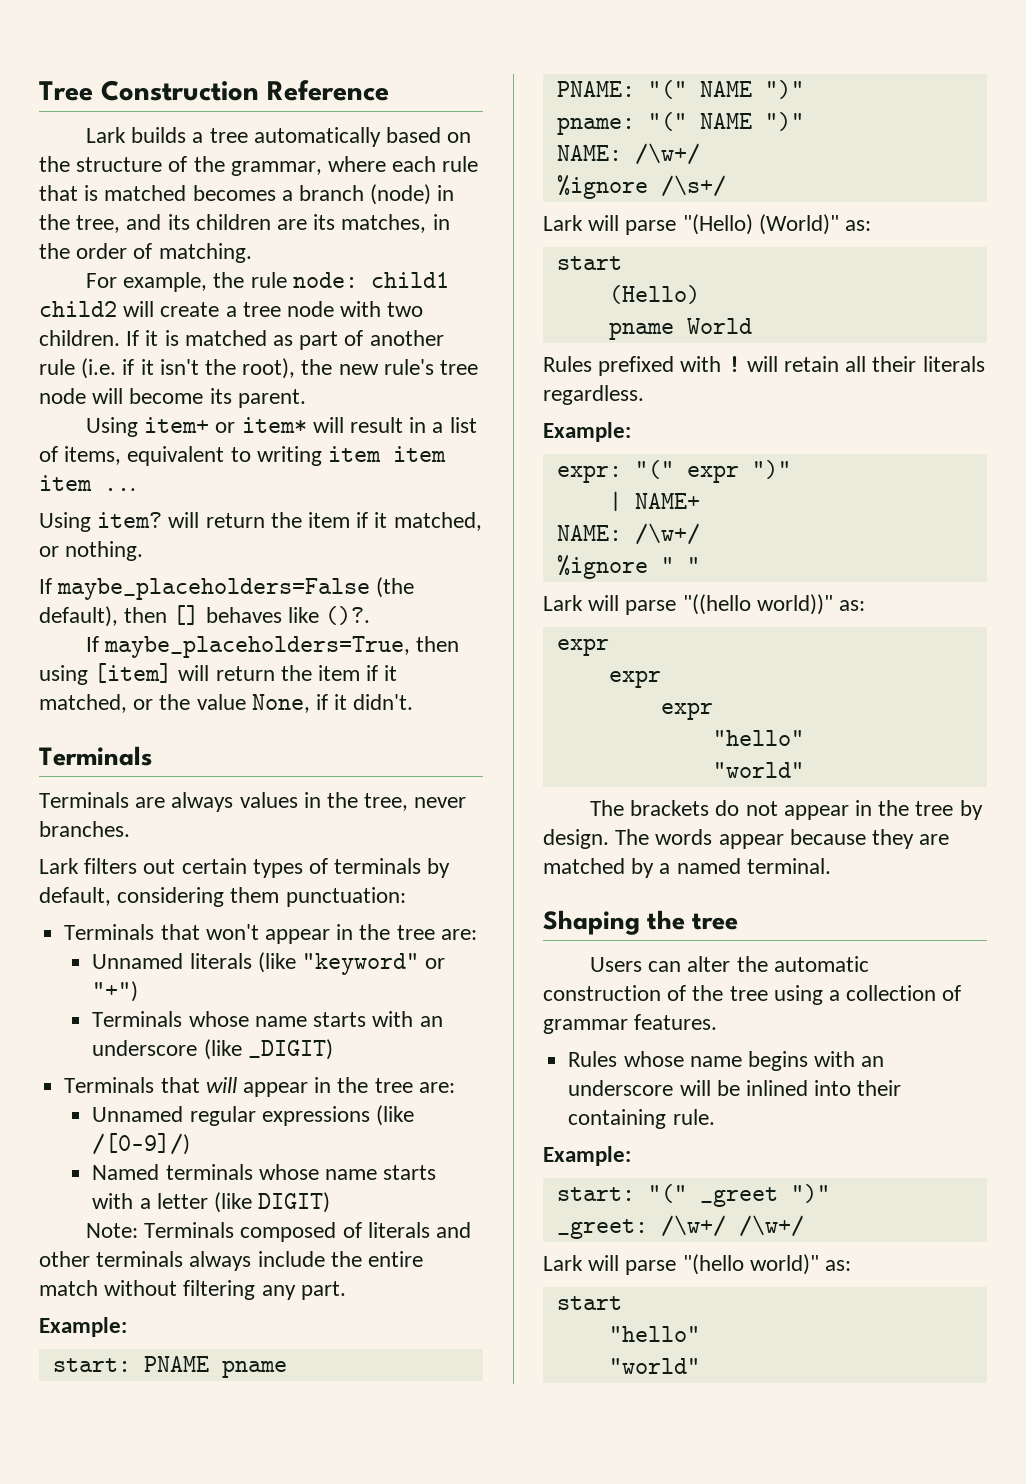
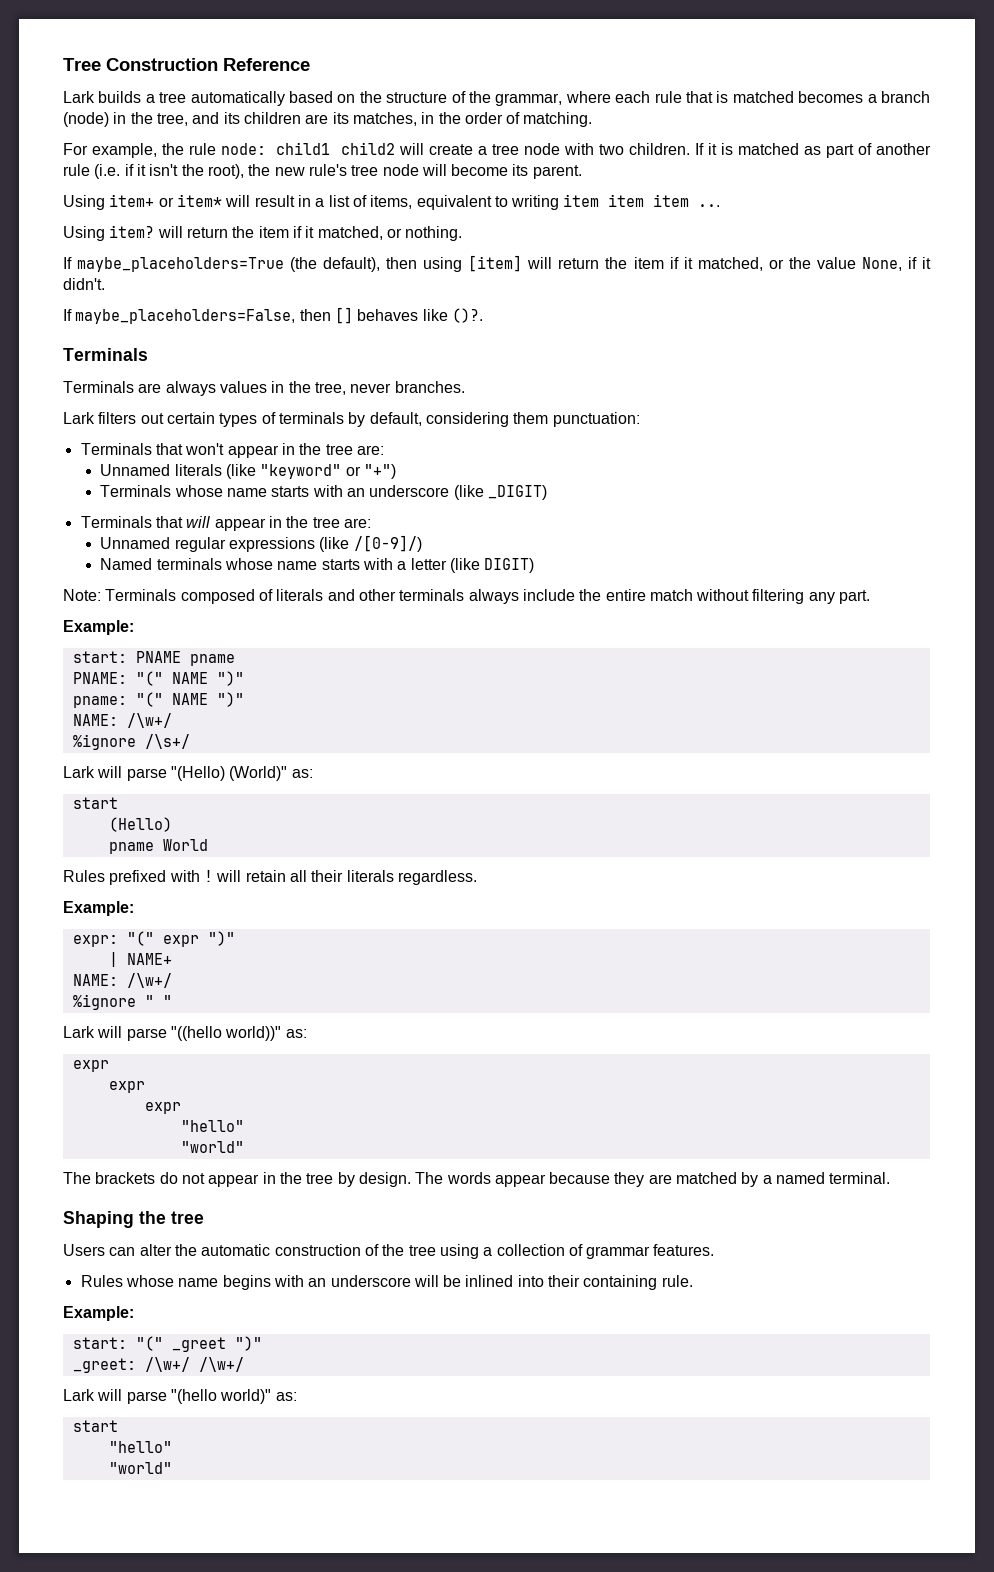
- If maybe_placeholders=False (the default), then [] behaves like ()?.
- If maybe_placeholders=True, then using [item] will return the item if it matched, or the value None, if it didn't.
+ If maybe_placeholders=True (the default), then using [item] will return the item if it matched, or the value None, if it didn't.
+ If maybe_placeholders=False, then [] behaves like ()?.

